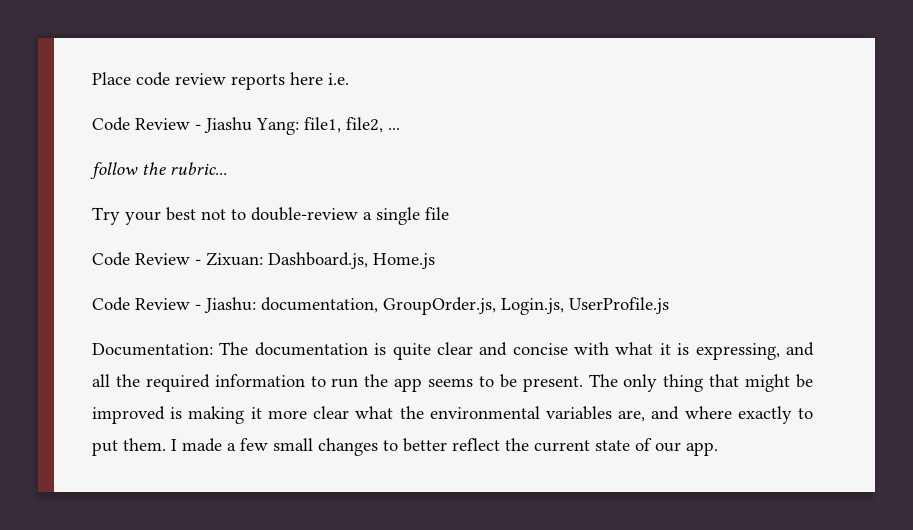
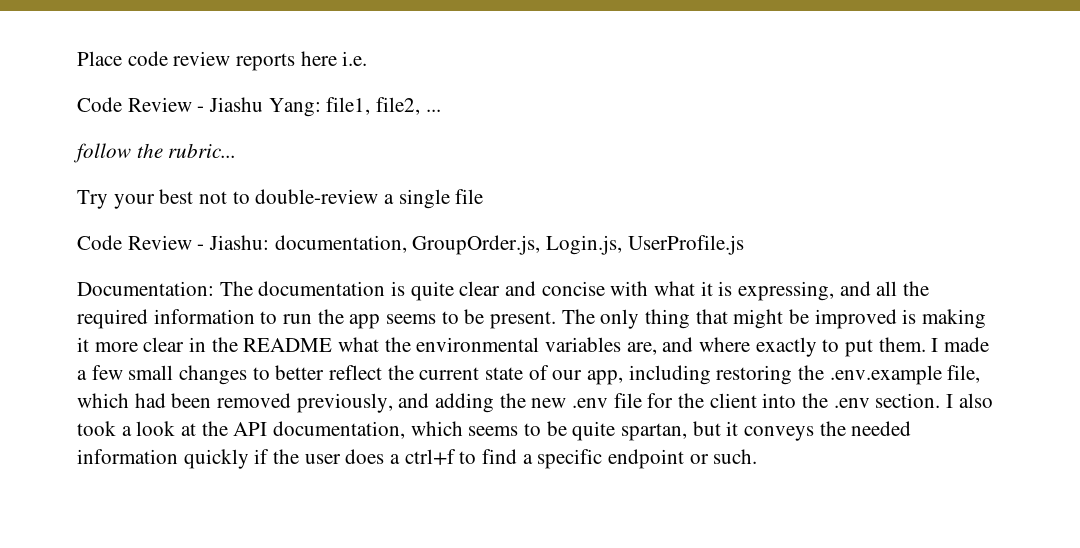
- Code Review - Zixuan: Dashboard.js, Home.js
- The only thing that might be improved is making it more clear what the environmental variables are, and where exactly to put them.
+ The only thing that might be improved is making it more clear in the README what the environmental variables are, and where exactly to put them.
- I made a few small changes to better reflect the current state of our app.
+ I made a few small changes to better reflect the current state of our app, including restoring the .env.example file, which had been removed previously, and adding the new .env file for the client into the .env section. I also took a look at the API documentation, which seems to be quite spartan, but it conveys the needed information quickly if the user does a ctrl+f to find a specific endpoint or such.

